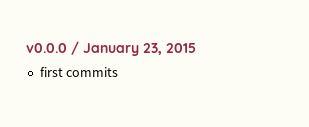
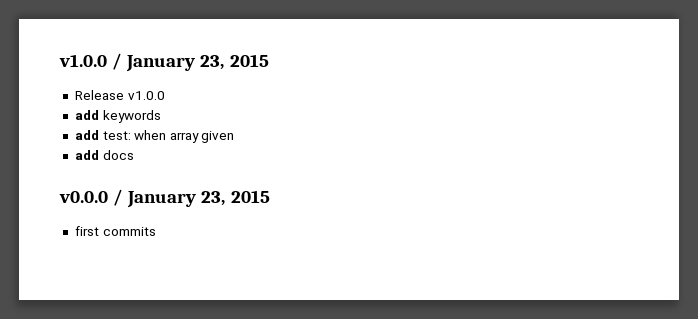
+ v1.0.0 / January 23, 2015
+ Release v1.0.0
+ add keywords
+ add test: when array given
+ add docs

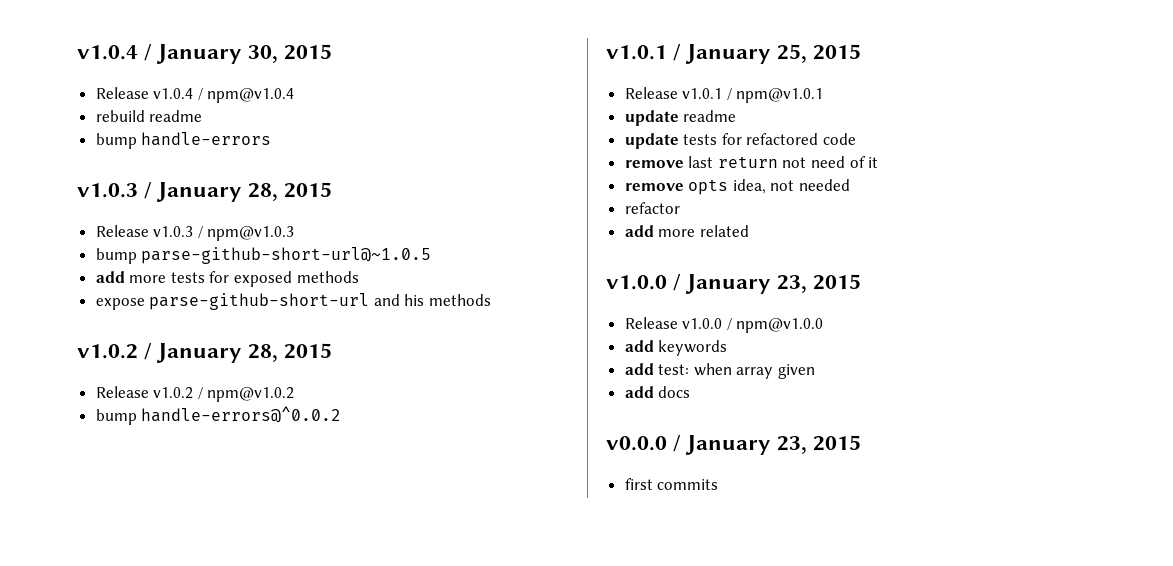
+ v1.0.4 / January 30, 2015
+ Release v1.0.4 / npm@v1.0.4
+ rebuild readme
+ bump handle-errors
+ v1.0.3 / January 28, 2015
+ Release v1.0.3 / npm@v1.0.3
+ bump parse-github-short-url@~1.0.5
+ add more tests for exposed methods
+ expose parse-github-short-url and his methods
+ v1.0.2 / January 28, 2015
+ Release v1.0.2 / npm@v1.0.2
+ bump handle-errors@^0.0.2
+ v1.0.1 / January 25, 2015
+ Release v1.0.1 / npm@v1.0.1
+ update readme
+ update tests for refactored code
+ remove last return not need of it
+ remove opts idea, not needed
+ refactor
+ add more related
- Release v1.0.0
+ Release v1.0.0 / npm@v1.0.0

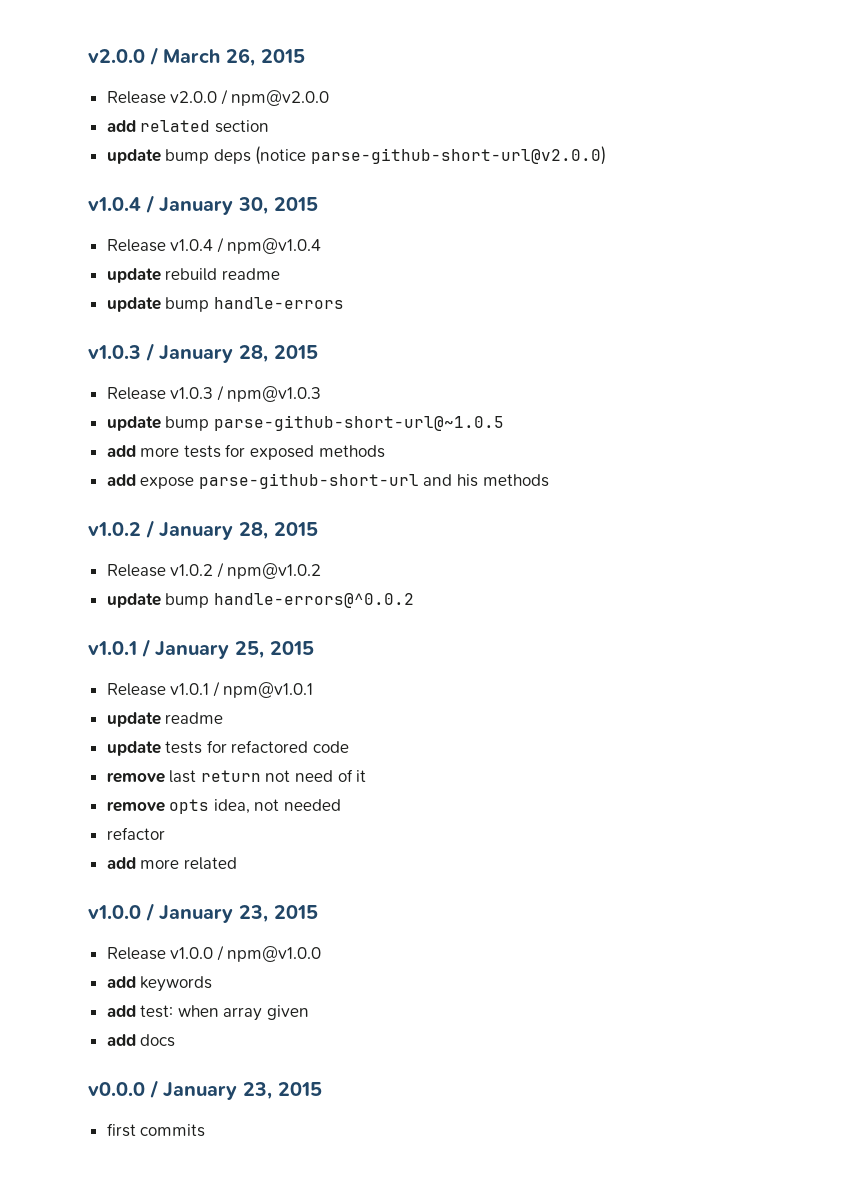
+ v2.0.0 / March 26, 2015
+ Release v2.0.0 / npm@v2.0.0
+ add related section
+ update bump deps (notice parse-github-short-url@v2.0.0)
- rebuild readme
+ update rebuild readme
- bump handle-errors
+ update bump handle-errors
- bump parse-github-short-url@~1.0.5
+ update bump parse-github-short-url@~1.0.5
- expose parse-github-short-url and his methods
+ add expose parse-github-short-url and his methods
- bump handle-errors@^0.0.2
+ update bump handle-errors@^0.0.2

